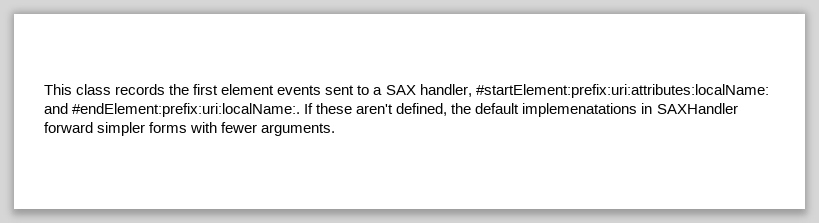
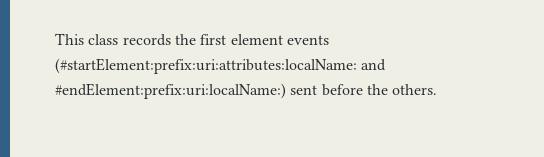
- This class records the first element events sent to a SAX handler, #startElement:prefix:uri:attributes:localName: and #endElement:prefix:uri:localName:. If these aren't defined, the default implemenatations in SAXHandler forward simpler forms with fewer arguments.
+ This class records the first element events (#startElement:prefix:uri:attributes:localName: and #endElement:prefix:uri:localName:) sent before the others.

